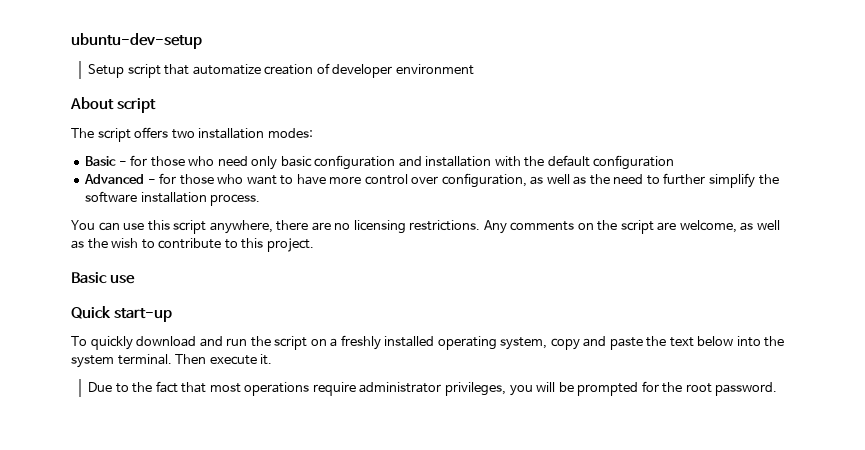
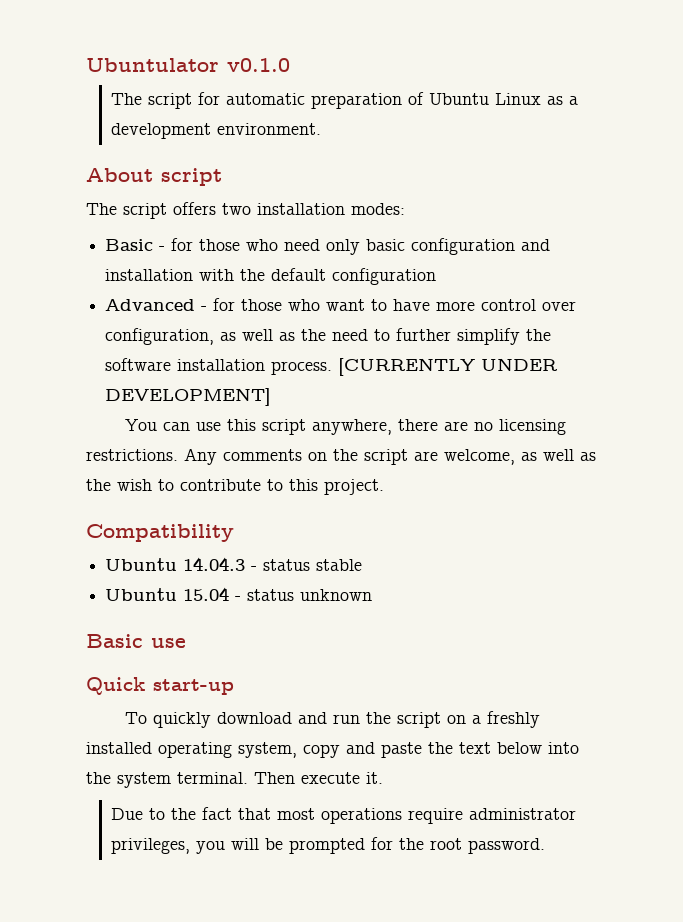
- ubuntu-dev-setup
- Setup script that automatize creation of developer environment
+ Ubuntulator v0.1.0
+ The script for automatic preparation of Ubuntu Linux as a development environment.
+ [CURRENTLY UNDER DEVELOPMENT]
+ Compatibility
+ Ubuntu 14.04.3 - status stable
+ Ubuntu 15.04 - status unknown

